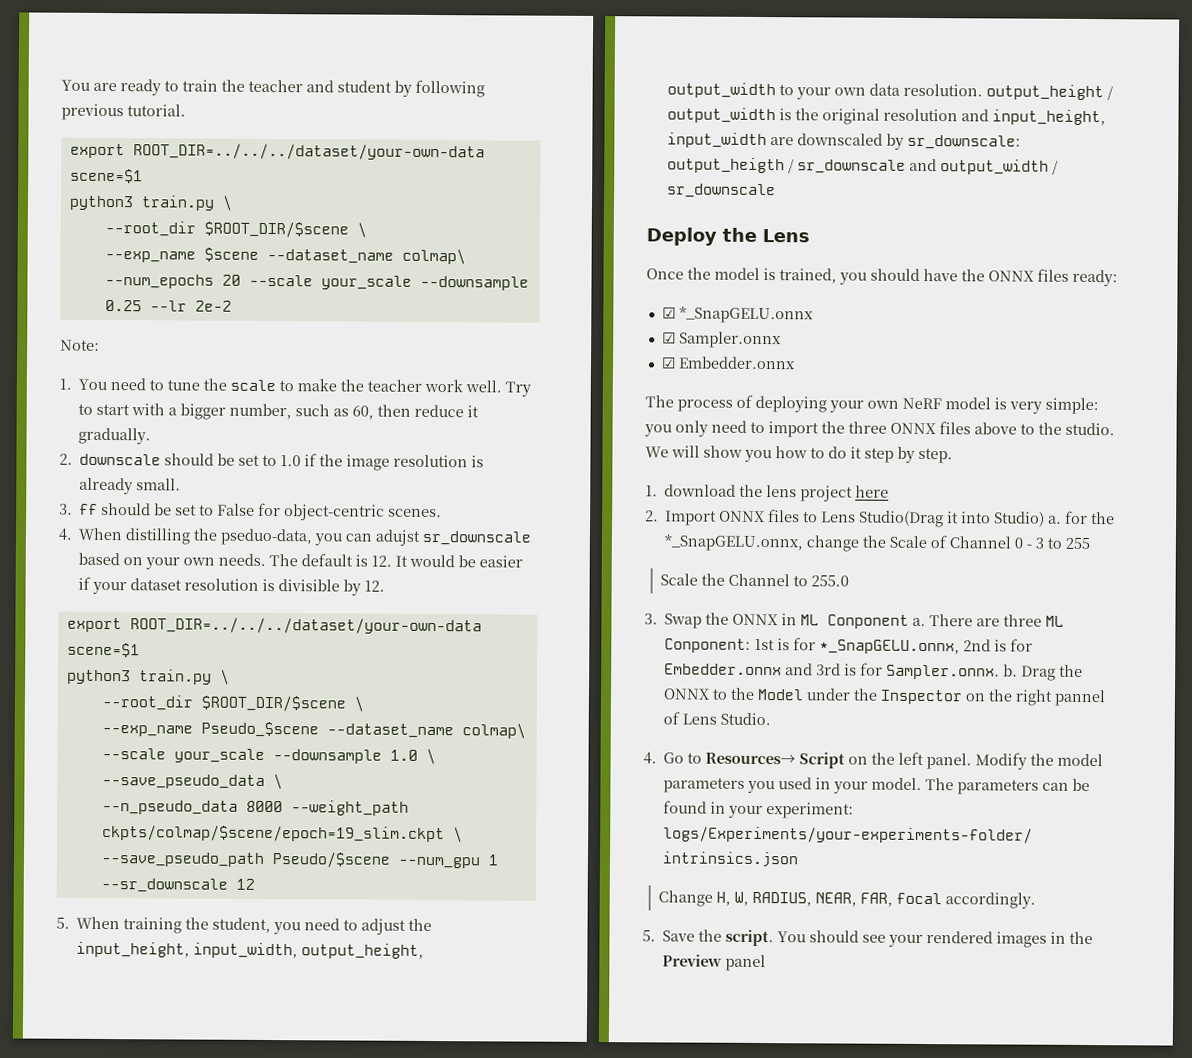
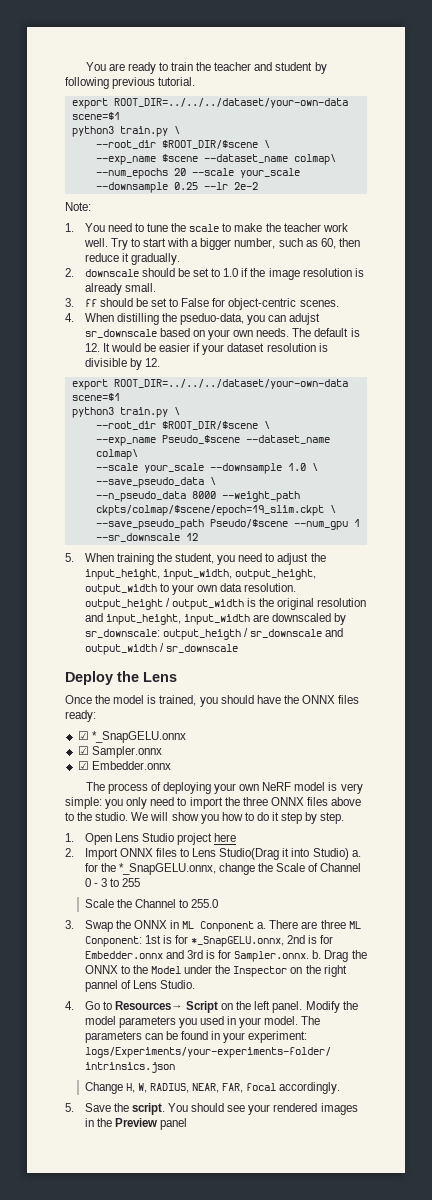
- 1. download the lens project here
+ 1. Open Lens Studio project here

